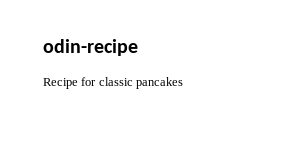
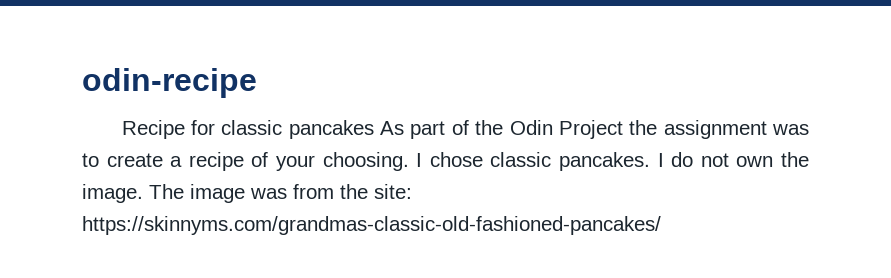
- Recipe for classic pancakes
+ Recipe for classic pancakes As part of the Odin Project the assignment was to create a recipe of your choosing. I chose classic pancakes. I do not own the image. The image was from the site: https://skinnyms.com/grandmas-classic-old-fashioned-pancakes/

